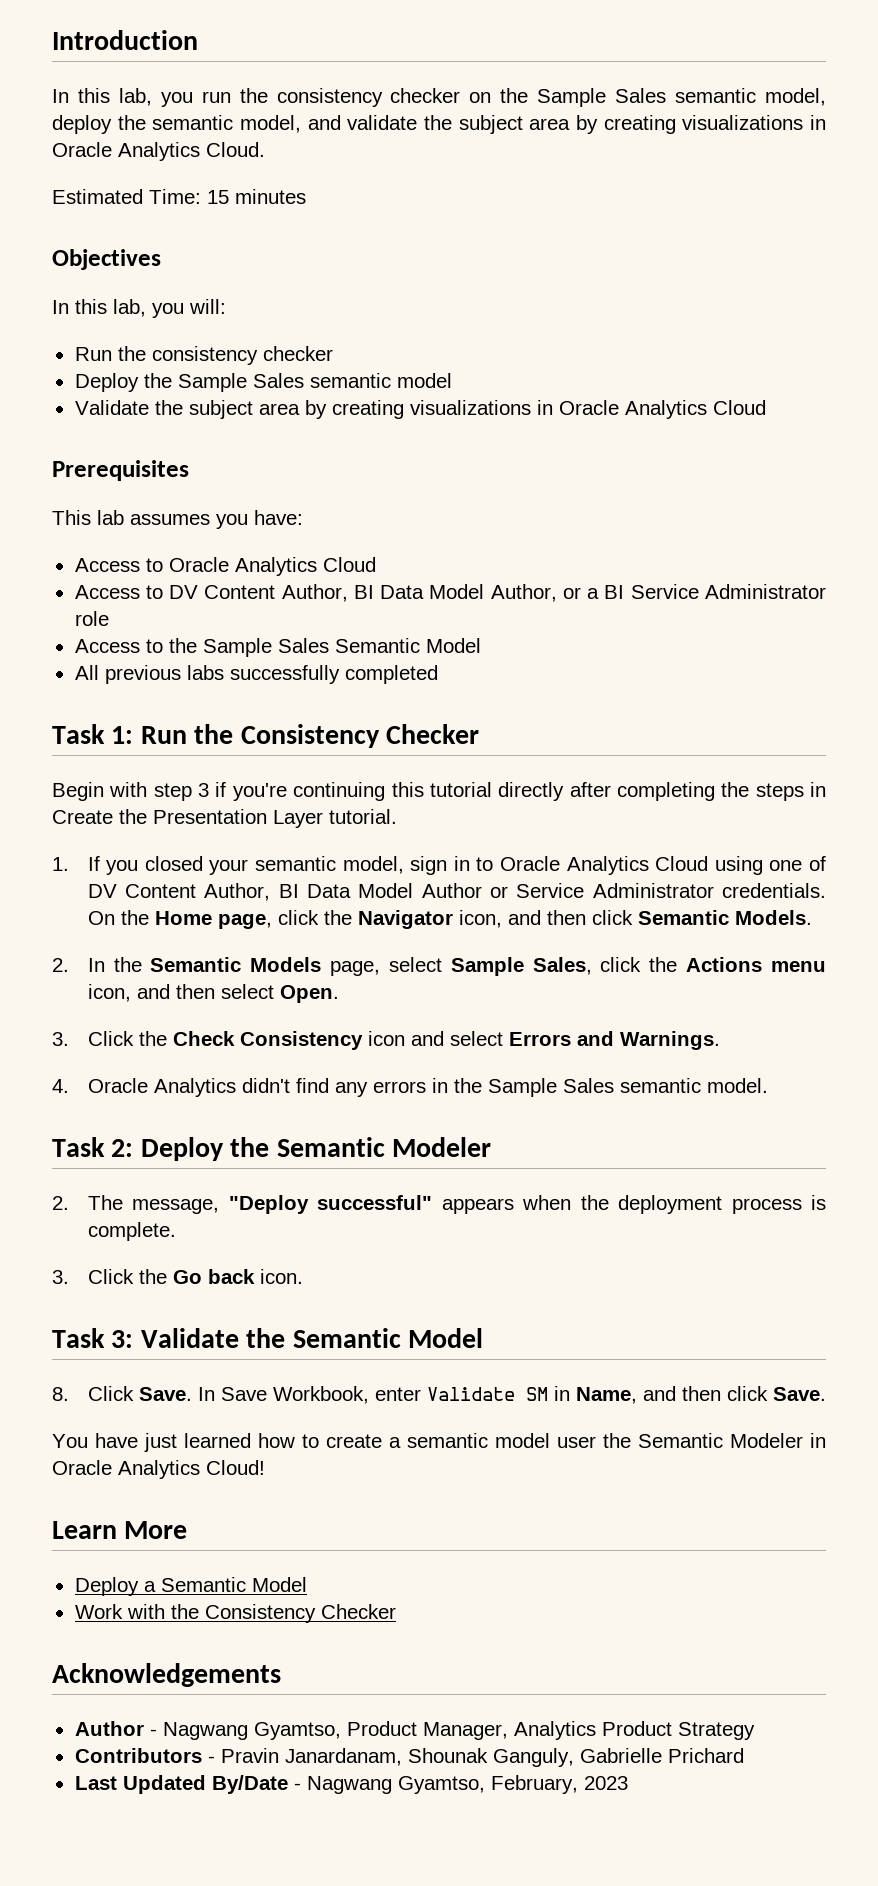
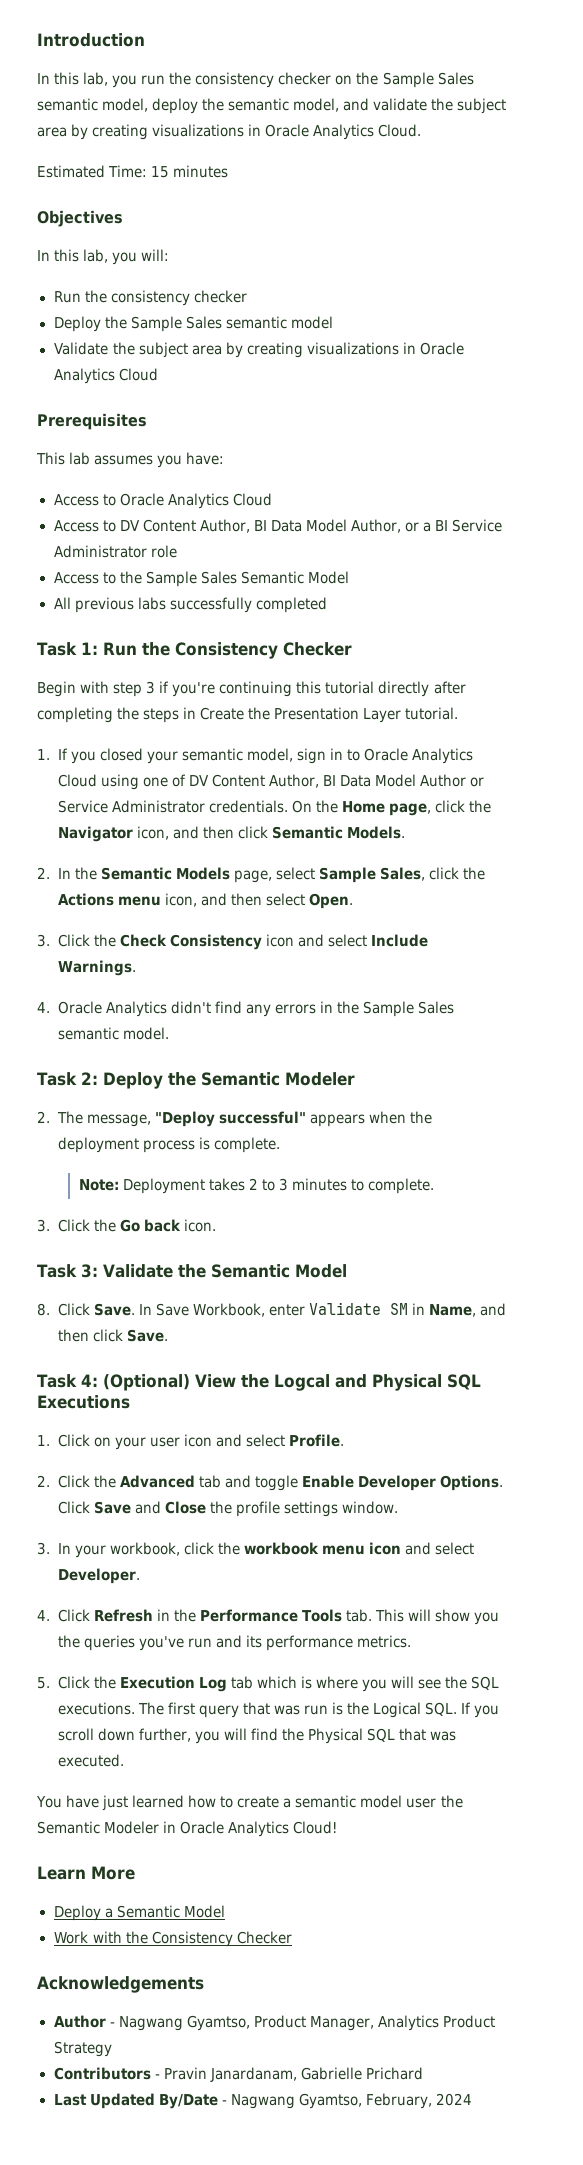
- 3. Click the Check Consistency icon and select Errors and Warnings.
+ 3. Click the Check Consistency icon and select Include Warnings.
+ Note: Deployment takes 2 to 3 minutes to complete.
+ Task 4: (Optional) View the Logcal and Physical SQL Executions
+ 1. Click on your user icon and select Profile.
+ 2. Click the Advanced tab and toggle Enable Developer Options. Click Save and Close the profile settings window.
+ 3. In your workbook, click the workbook menu icon and select Developer.
+ 4. Click Refresh in the Performance Tools tab. This will show you the queries you've run and its performance metrics.
+ 5. Click the Execution Log tab which is where you will see the SQL executions. The first query that was run is the Logical SQL. If you scroll down further, you will find the Physical SQL that was executed.
- Contributors - Pravin Janardanam, Shounak Ganguly, Gabrielle Prichard
+ Contributors - Pravin Janardanam, Gabrielle Prichard
- Last Updated By/Date - Nagwang Gyamtso, February, 2023
+ Last Updated By/Date - Nagwang Gyamtso, February, 2024

